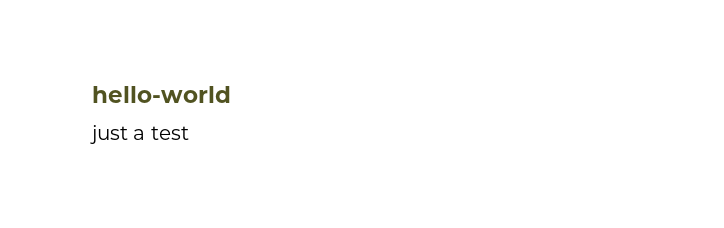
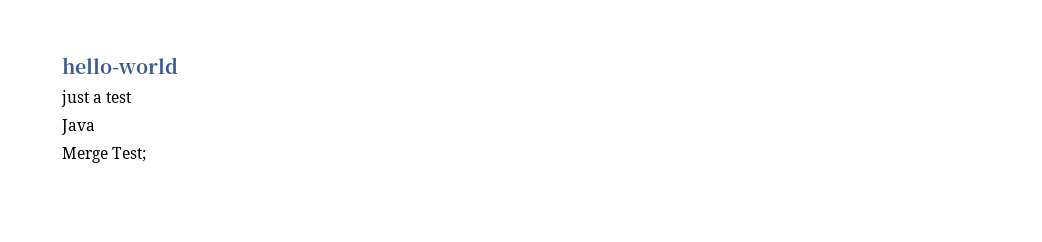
+ Java
+ Merge Test;

